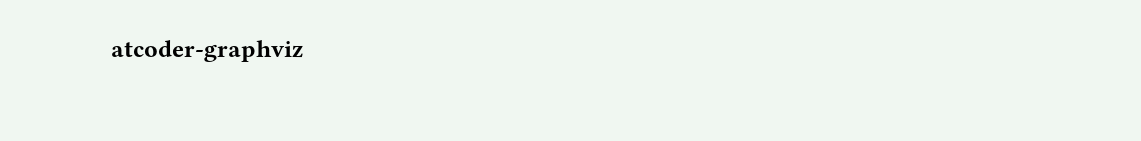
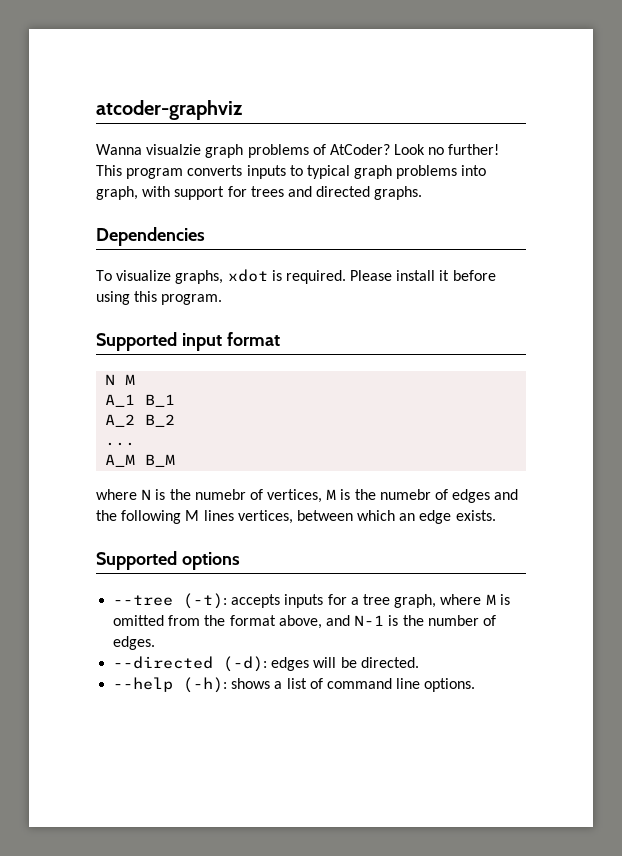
+ Wanna visualzie graph problems of AtCoder? Look no further! This program converts inputs to typical graph problems into graph, with support for trees and directed graphs.
+ Dependencies
+ To visualize graphs, xdot is required. Please install it before using this program.
+ Supported input format
+ N M
+ A_1 B_1
+ A_2 B_2
+ ...
+ A_M B_M
+ where N is the numebr of vertices, M is the numebr of edges and the following M lines vertices, between which an edge exists.
+ Supported options
+ --tree (-t): accepts inputs for a tree graph, where M is omitted from the format above, and N-1 is the number of edges.
+ --directed (-d): edges will be directed.
+ --help (-h): shows a list of command line options.

